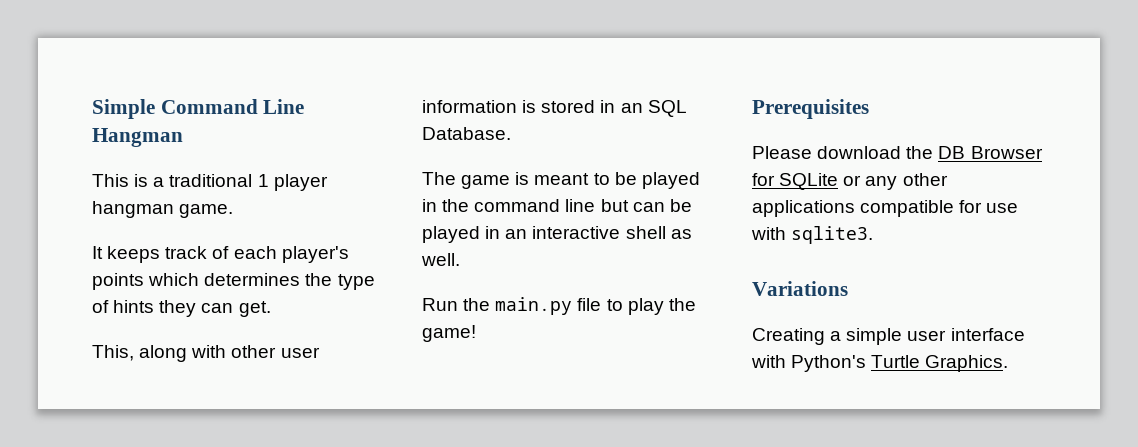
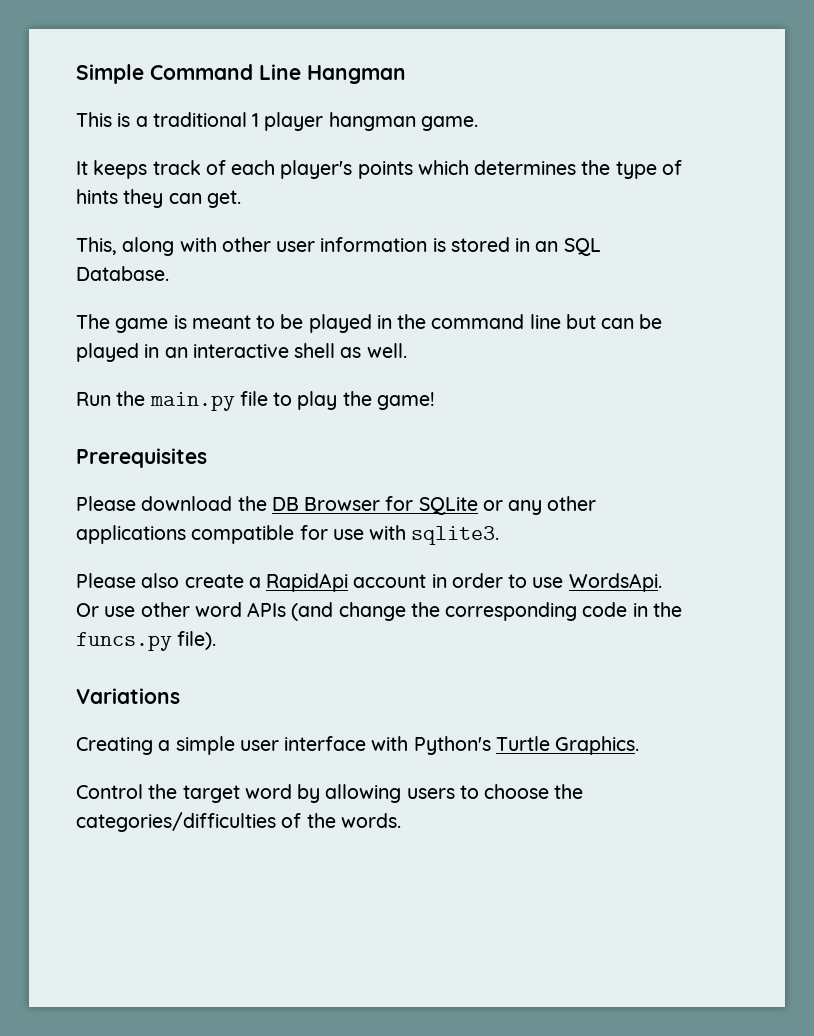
+ Please also create a RapidApi account in order to use WordsApi. Or use other word APIs (and change the corresponding code in the funcs.py file).
+ Control the target word by allowing users to choose the categories/difficulties of the words.

